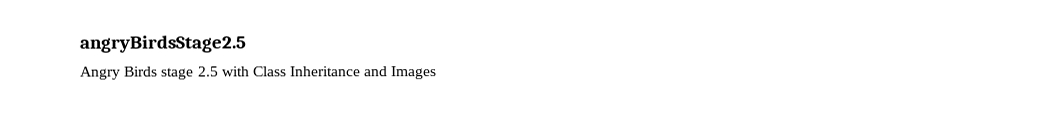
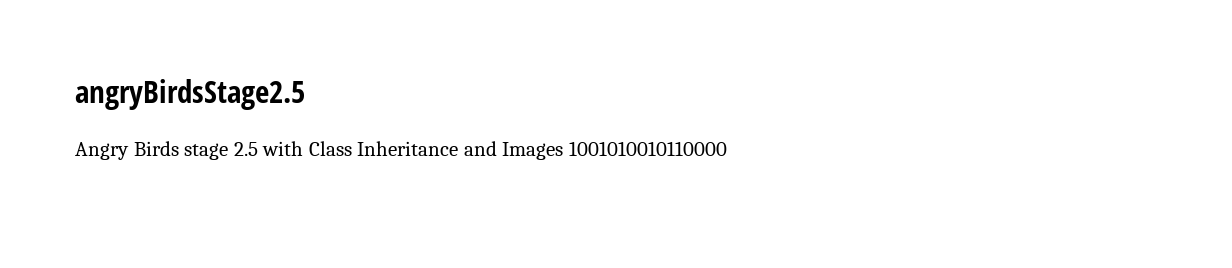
- Angry Birds stage 2.5 with Class Inheritance and Images
+ Angry Birds stage 2.5 with Class Inheritance and Images 1001010010110000

